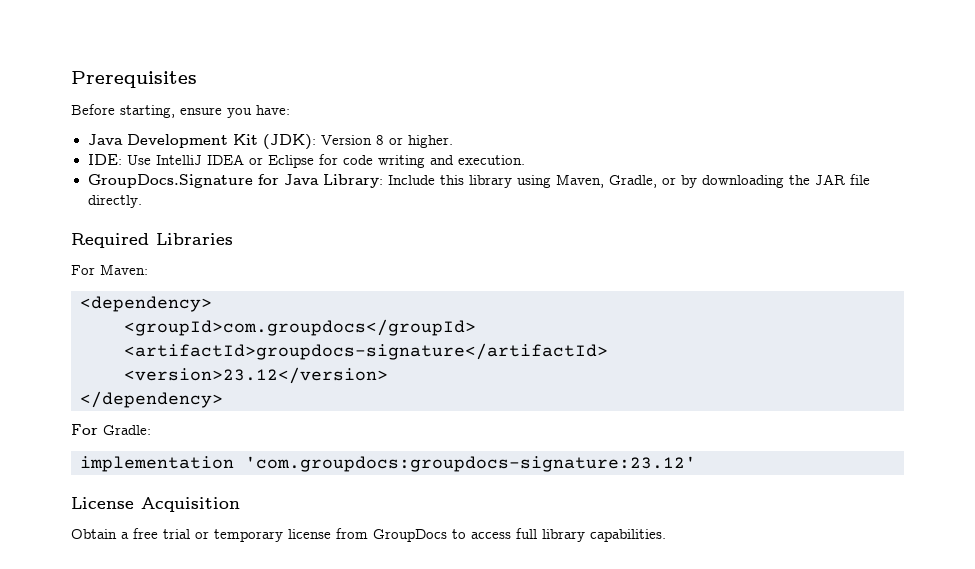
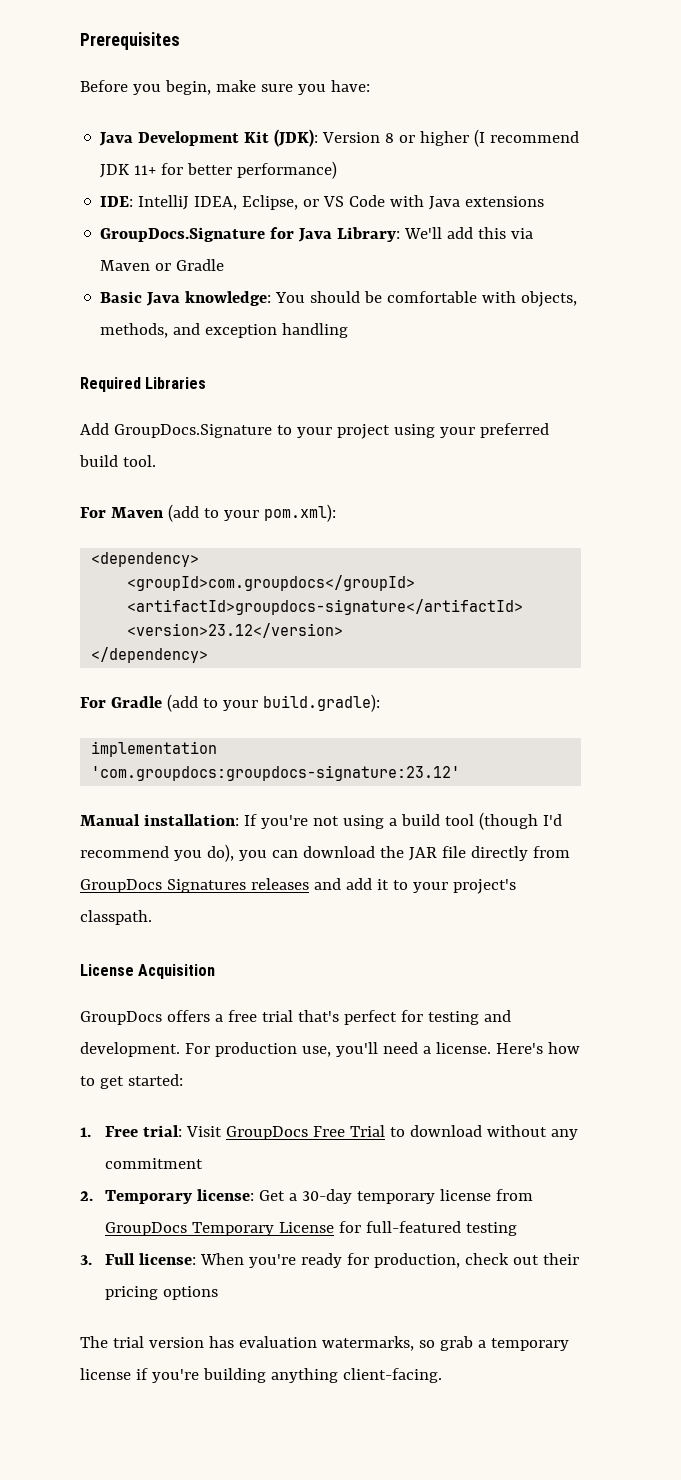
- Before starting, ensure you have:
+ Before you begin, make sure you have:
- Java Development Kit (JDK): Version 8 or higher.
- IDE: Use IntelliJ IDEA or Eclipse for code writing and execution.
- GroupDocs.Signature for Java Library: Include this library using Maven, Gradle, or by downloading the JAR file directly.
+ Java Development Kit (JDK): Version 8 or higher (I recommend JDK 11+ for better performance)
+ IDE: IntelliJ IDEA, Eclipse, or VS Code with Java extensions
+ GroupDocs.Signature for Java Library: We'll add this via Maven or Gradle
+ Basic Java knowledge: You should be comfortable with objects, methods, and exception handling
  Required Libraries
- For Maven:
+ Add GroupDocs.Signature to your project using your preferred build tool.
+ For Maven (add to your pom.xml):
- For Gradle:
+ For Gradle (add to your build.gradle):
  implementation 'com.groupdocs:groupdocs-signature:23.12'
+ Manual installation: If you're not using a build tool (though I'd recommend you do), you can download the JAR file directly from GroupDocs Signatures releases and add it to your project's classpath.
- Obtain a free trial or temporary license from GroupDocs to access full library capabilities.
+ GroupDocs offers a free trial that's perfect for testing and development. For production use, you'll need a license. Here's how to get started:
+ 1. Free trial: Visit GroupDocs Free Trial to download without any commitment
+ 2. Temporary license: Get a 30-day temporary license from GroupDocs Temporary License for full-featured testing
+ 3. Full license: When you're ready for production, check out their pricing options
+ The trial version has evaluation watermarks, so grab a temporary license if you're building anything client-facing.

